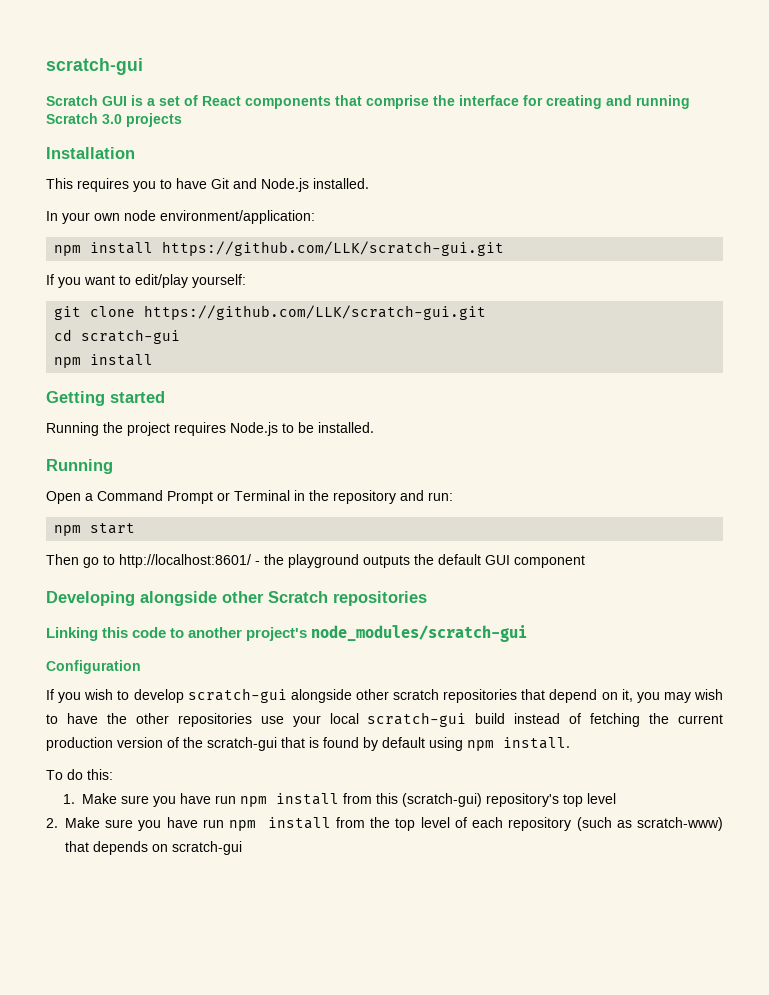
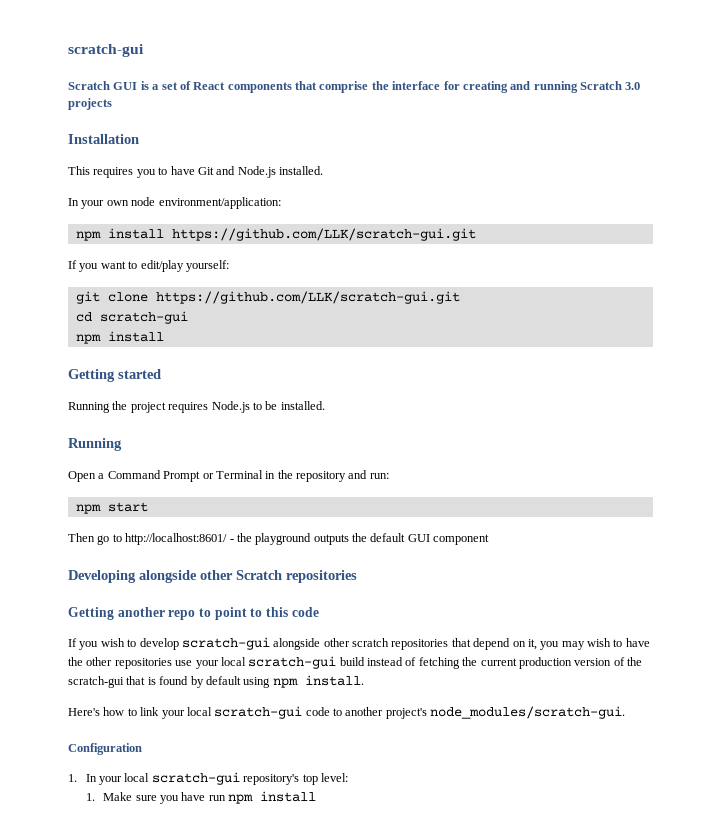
- Linking this code to another project's node_modules/scratch-gui
- Configuration
+ Getting another repo to point to this code
- To do this:
+ Here's how to link your local scratch-gui code to another project's node_modules/scratch-gui.
+ Configuration
+ 1. In your local scratch-gui repository's top level:
- 1. Make sure you have run npm install from this (scratch-gui) repository's top level
- 2. Make sure you have run npm install from the top level of each repository (such as scratch-www) that depends on scratch-gui
+ 1. Make sure you have run npm install

